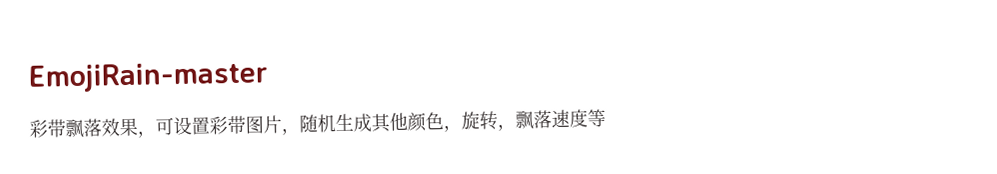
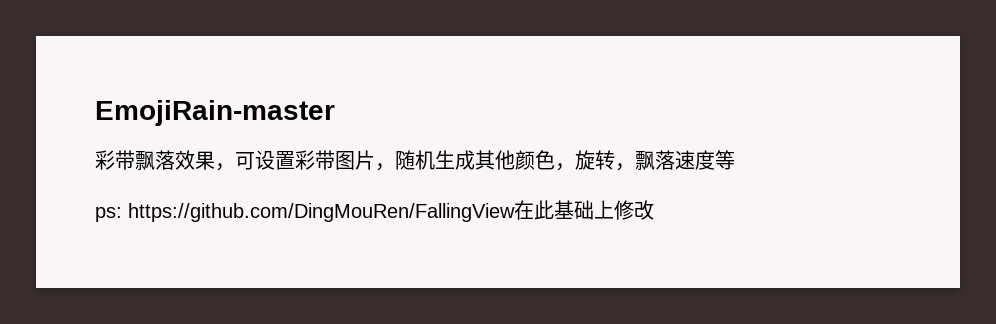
+ ps: https://github.com/DingMouRen/FallingView在此基础上修改

